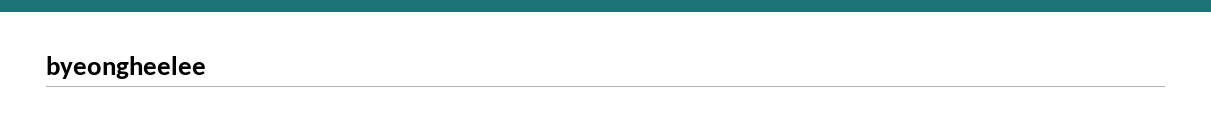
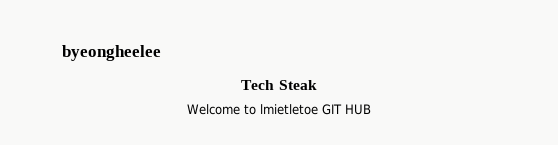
+ Tech Steak
+ Welcome to lmietletoe GIT HUB

